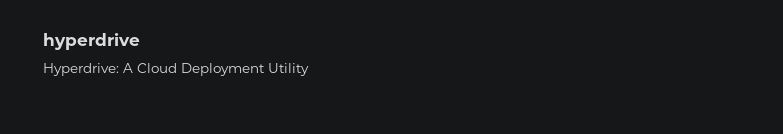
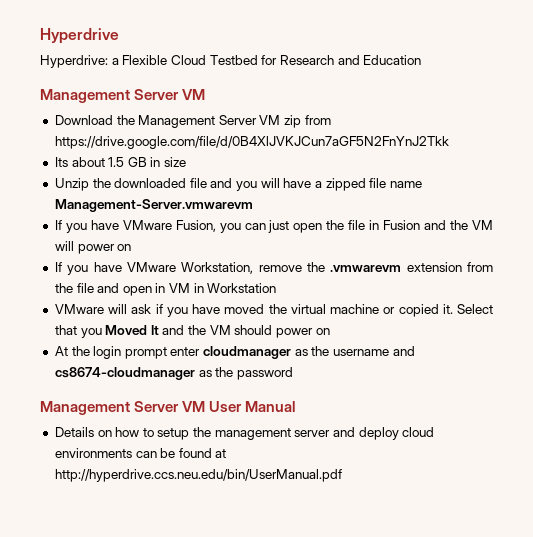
- hyperdrive
+ Hyperdrive
- Hyperdrive: A Cloud Deployment Utility
+ Hyperdrive: a Flexible Cloud Testbed for Research and Education
+ Management Server VM
+ Download the Management Server VM zip from https://drive.google.com/file/d/0B4XlJVKJCun7aGF5N2FnYnJ2Tkk
+ Its about 1.5 GB in size
+ Unzip the downloaded file and you will have a zipped file name Management-Server.vmwarevm
+ If you have VMware Fusion, you can just open the file in Fusion and the VM will power on
+ If you have VMware Workstation, remove the .vmwarevm extension from the file and open in VM in Workstation
+ VMware will ask if you have moved the virtual machine or copied it. Select that you Moved It and the VM should power on
+ At the login prompt enter cloudmanager as the username and cs8674-cloudmanager as the password
+ Management Server VM User Manual
+ Details on how to setup the management server and deploy cloud environments can be found at http://hyperdrive.ccs.neu.edu/bin/UserManual.pdf

